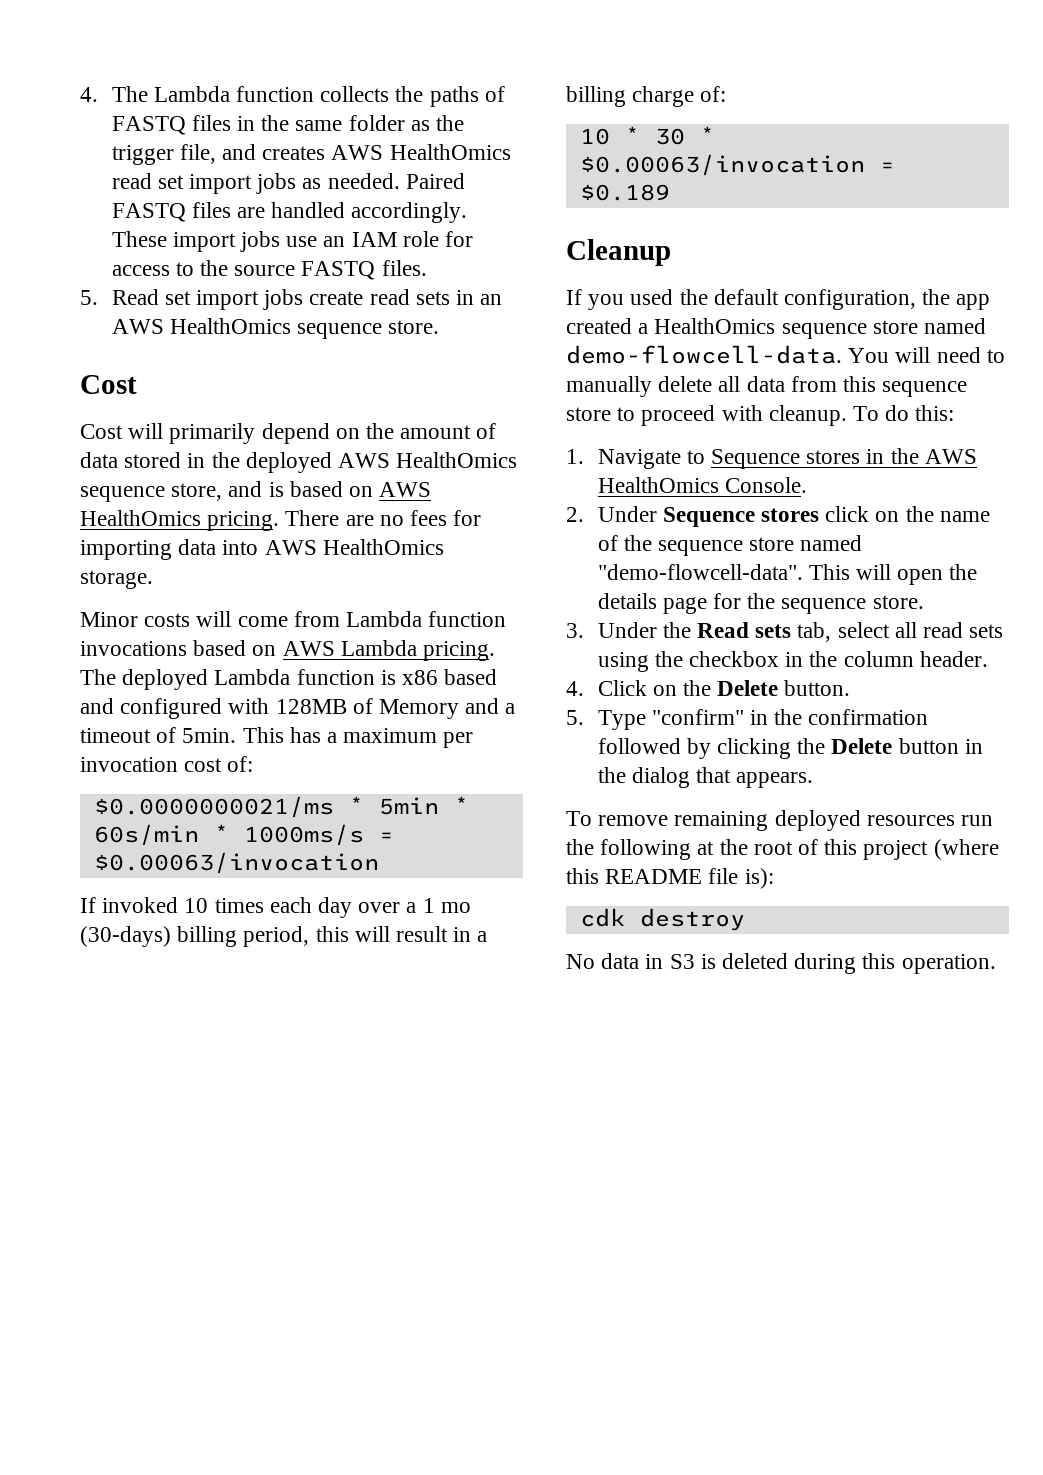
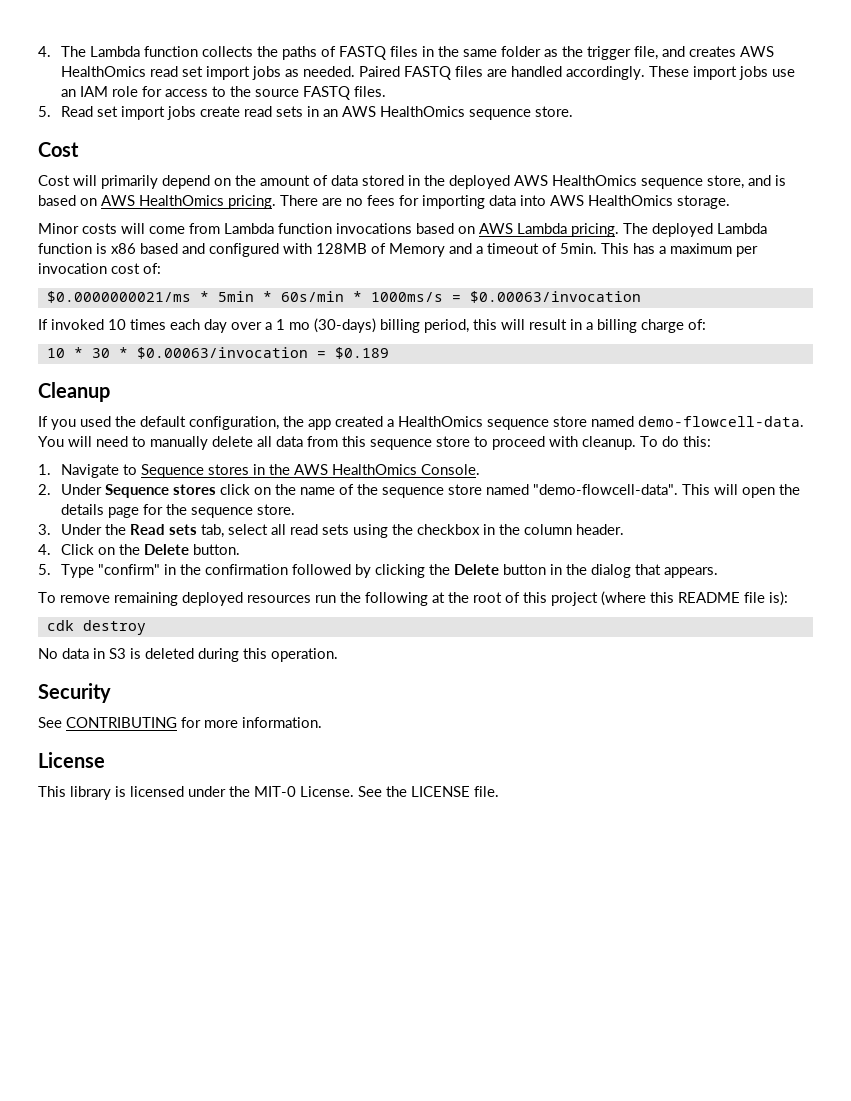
+ Security
+ See CONTRIBUTING for more information.
+ License
+ This library is licensed under the MIT-0 License. See the LICENSE file.

